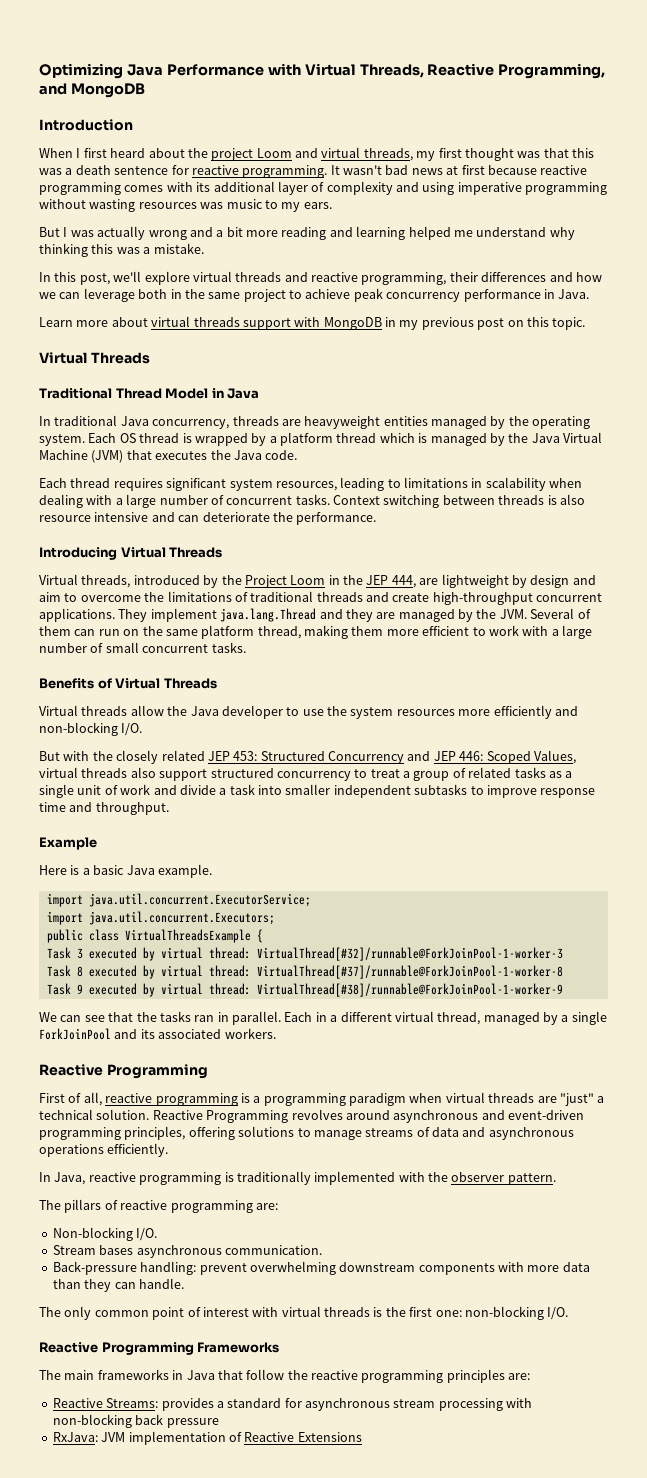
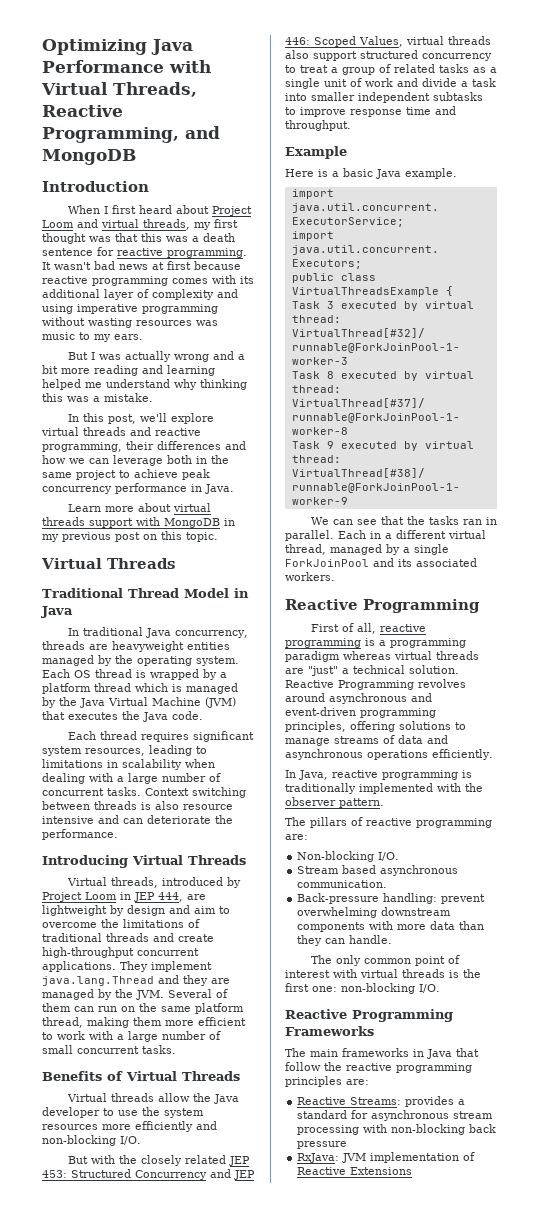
- When I first heard about the project Loom and virtual threads, my first thought was that this was a death sentence for reactive programming.
+ When I first heard about Project Loom and virtual threads, my first thought was that this was a death sentence for reactive programming.
- Virtual threads, introduced by the Project Loom in the JEP 444, are lightweight by design and aim to overcome the limitations of traditional threads and create high-throughput concurrent applications.
+ Virtual threads, introduced by Project Loom in JEP 444, are lightweight by design and aim to overcome the limitations of traditional threads and create high-throughput concurrent applications.
- First of all, reactive programming is a programming paradigm when virtual threads are "just" a technical solution.
+ First of all, reactive programming is a programming paradigm whereas virtual threads are "just" a technical solution.
- Stream bases asynchronous communication.
+ Stream based asynchronous communication.

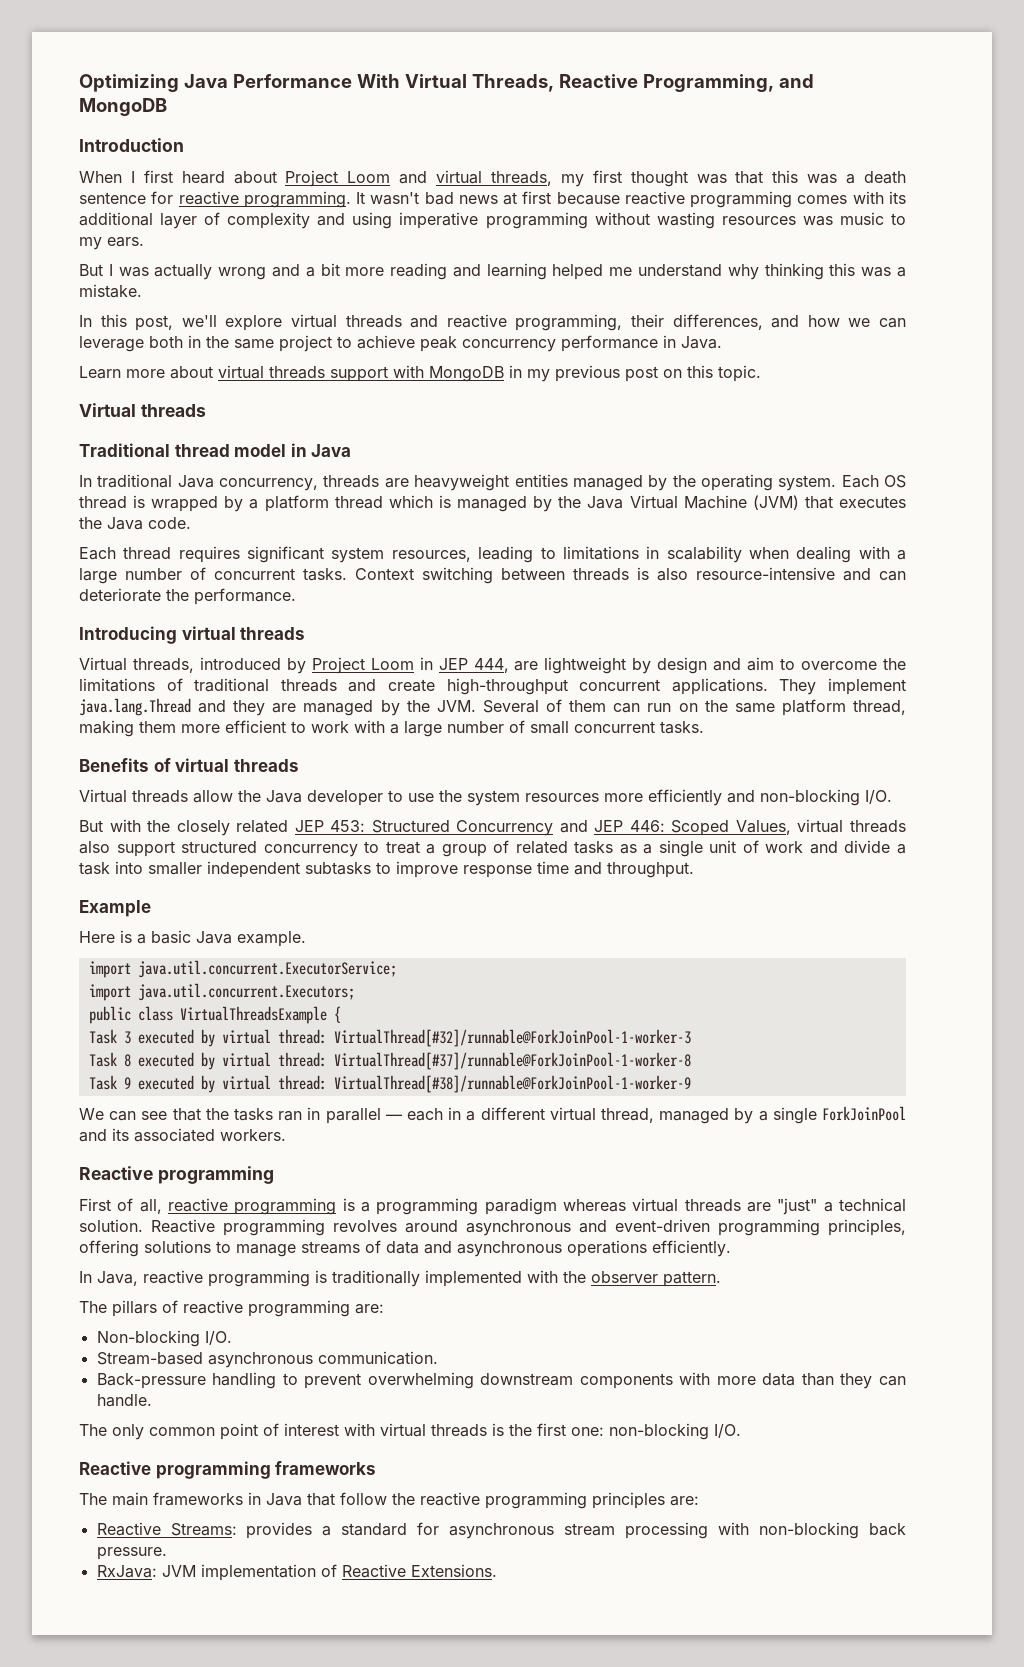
- Optimizing Java Performance with Virtual Threads, Reactive Programming, and MongoDB
+ Optimizing Java Performance With Virtual Threads, Reactive Programming, and MongoDB
- In this post, we'll explore virtual threads and reactive programming, their differences and how we can leverage both in the same project to achieve peak concurrency performance in Java.
+ In this post, we'll explore virtual threads and reactive programming, their differences, and how we can leverage both in the same project to achieve peak concurrency performance in Java.
  Learn more about virtual threads support with MongoDB in my previous post on this topic.
- Virtual Threads
+ Virtual threads
- Traditional Thread Model in Java
+ Traditional thread model in Java
- Context switching between threads is also resource intensive and can deteriorate the performance.
+ Context switching between threads is also resource-intensive and can deteriorate the performance.
- Introducing Virtual Threads
+ Introducing virtual threads
- Benefits of Virtual Threads
+ Benefits of virtual threads
- We can see that the tasks ran in parallel. Each in a different virtual thread, managed by a single ForkJoinPool and its associated workers.
- Reactive Programming
+ We can see that the tasks ran in parallel — each in a different virtual thread, managed by a single ForkJoinPool and its associated workers.
+ Reactive programming
- Reactive Programming revolves around asynchronous and event-driven programming principles, offering solutions to manage streams of data and asynchronous operations efficiently.
+ Reactive programming revolves around asynchronous and event-driven programming principles, offering solutions to manage streams of data and asynchronous operations efficiently.
- Stream based asynchronous communication.
+ Stream-based asynchronous communication.
- Back-pressure handling: prevent overwhelming downstream components with more data than they can handle.
+ Back-pressure handling to prevent overwhelming downstream components with more data than they can handle.
- Reactive Programming Frameworks
+ Reactive programming frameworks
- Reactive Streams: provides a standard for asynchronous stream processing with non-blocking back pressure
+ Reactive Streams: provides a standard for asynchronous stream processing with non-blocking back pressure.
- RxJava: JVM implementation of Reactive Extensions
+ RxJava: JVM implementation of Reactive Extensions.

